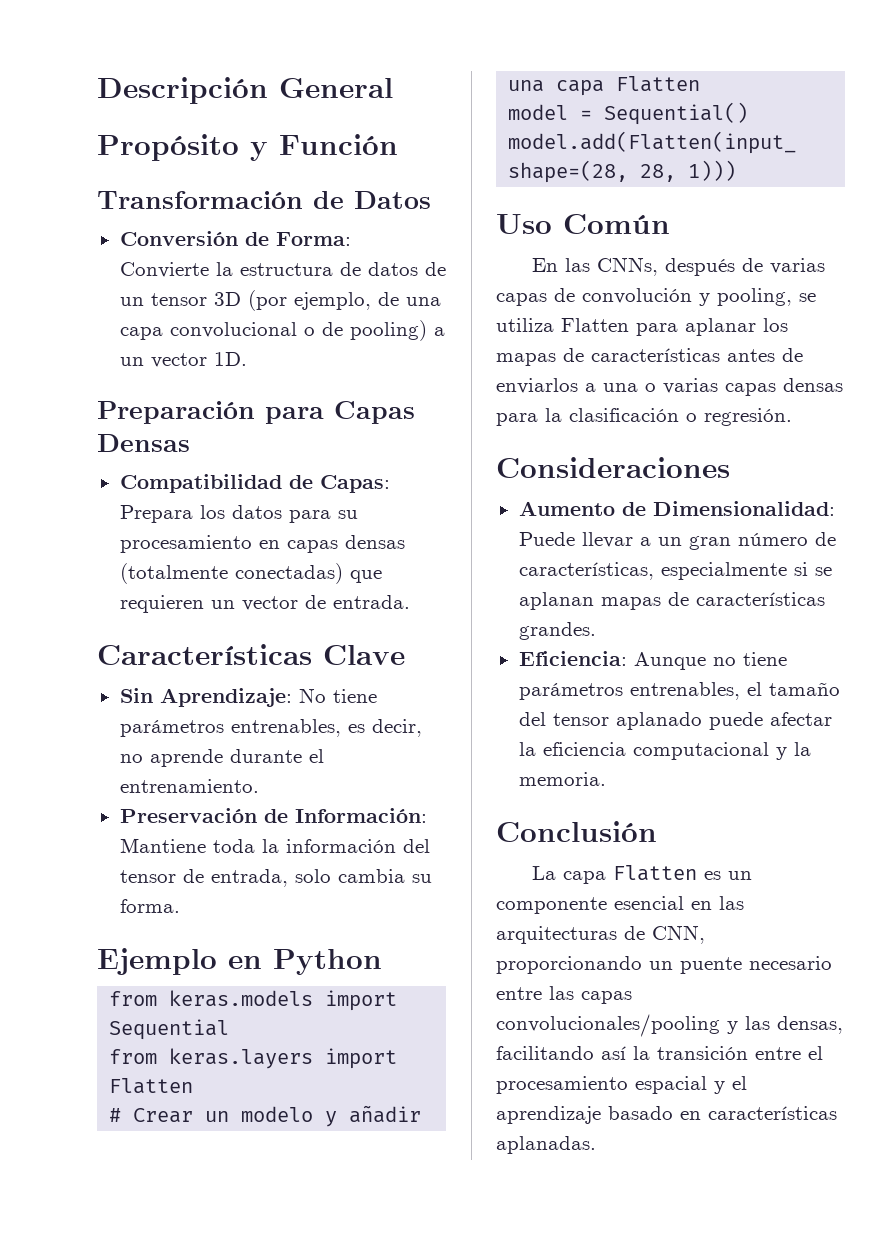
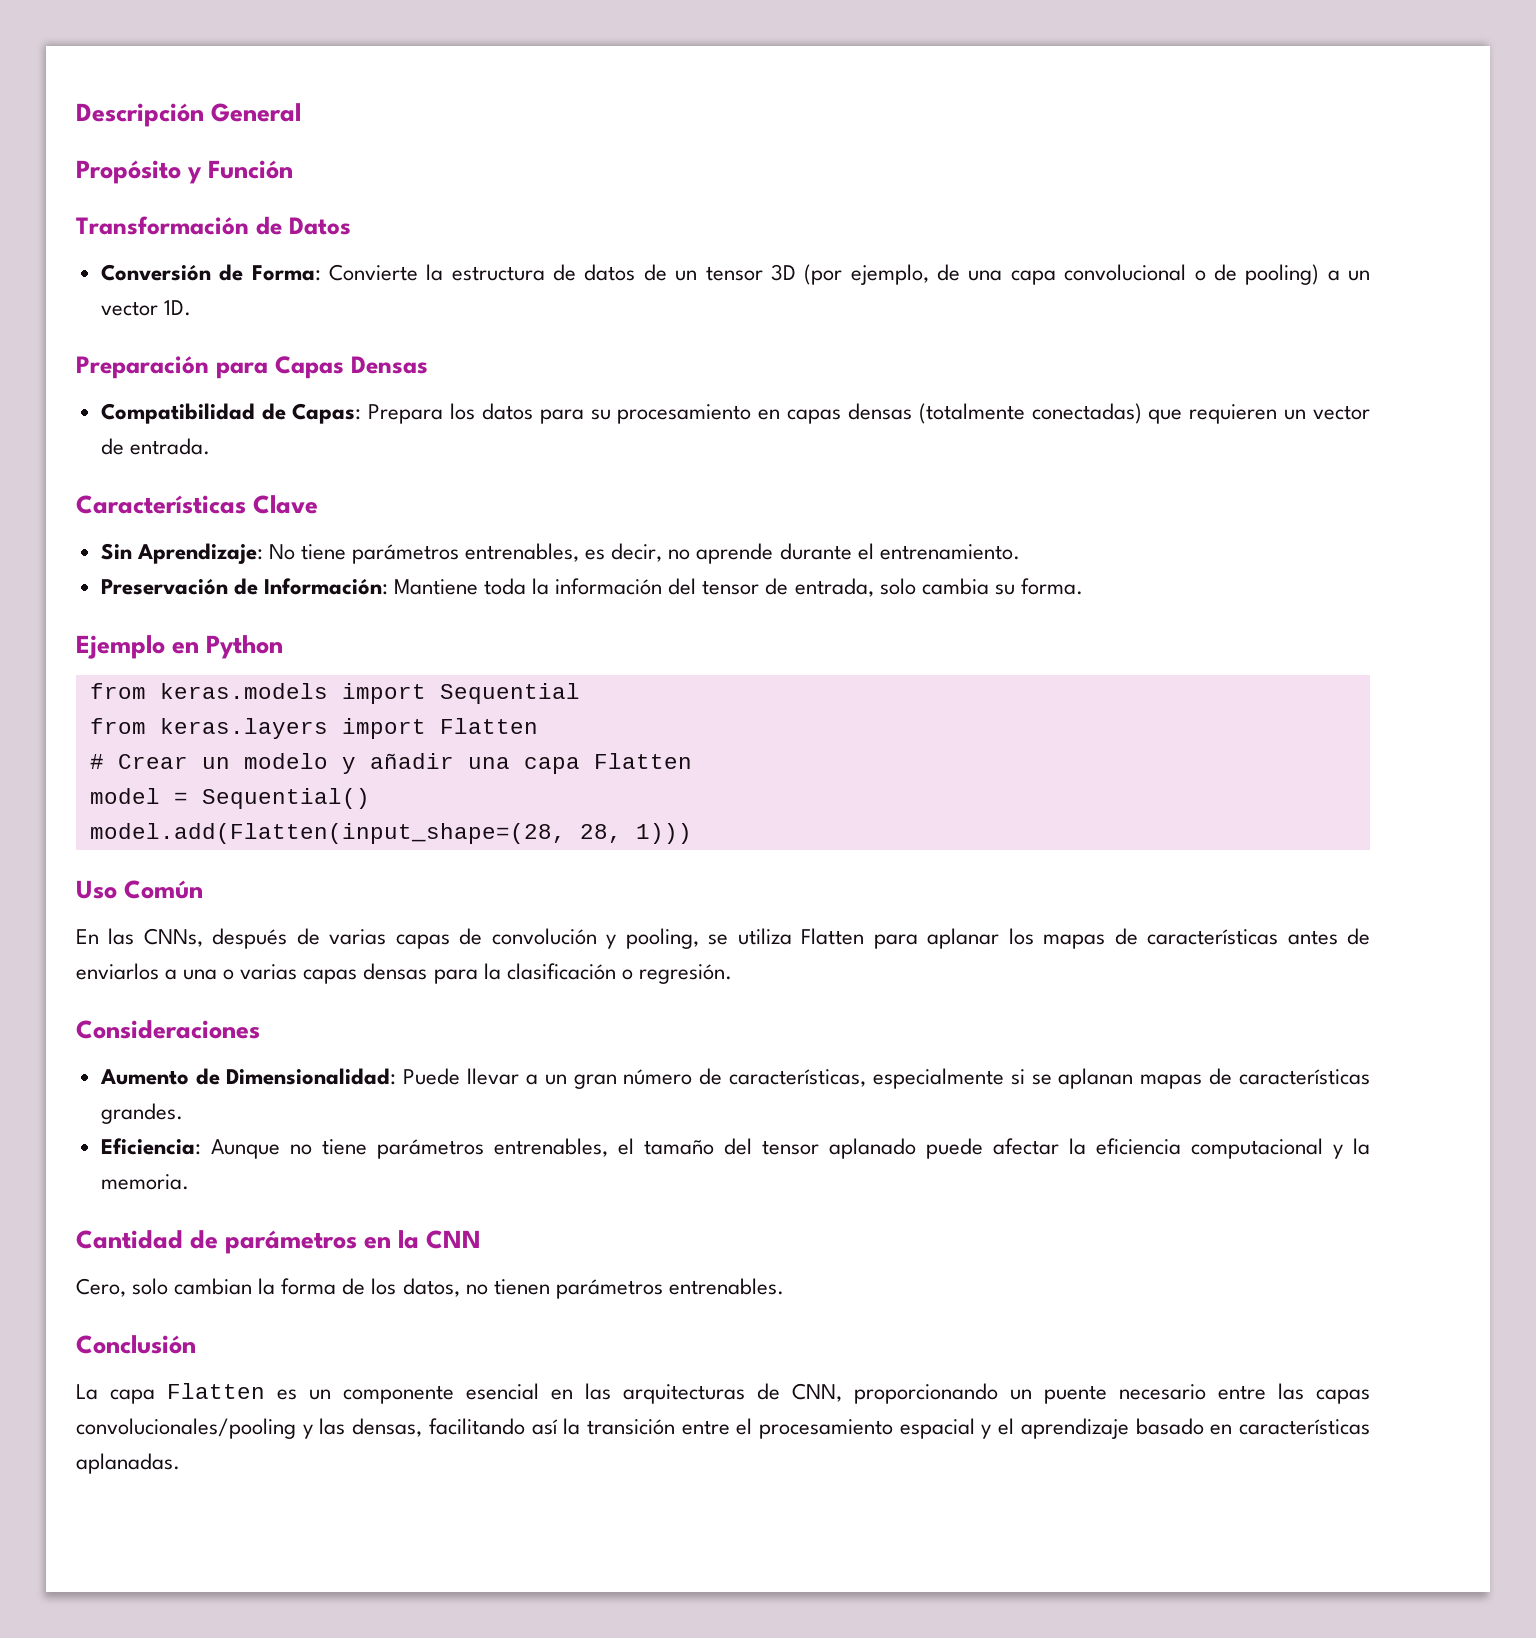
+ Cantidad de parámetros en la CNN
+ Cero, solo cambian la forma de los datos, no tienen parámetros entrenables.

